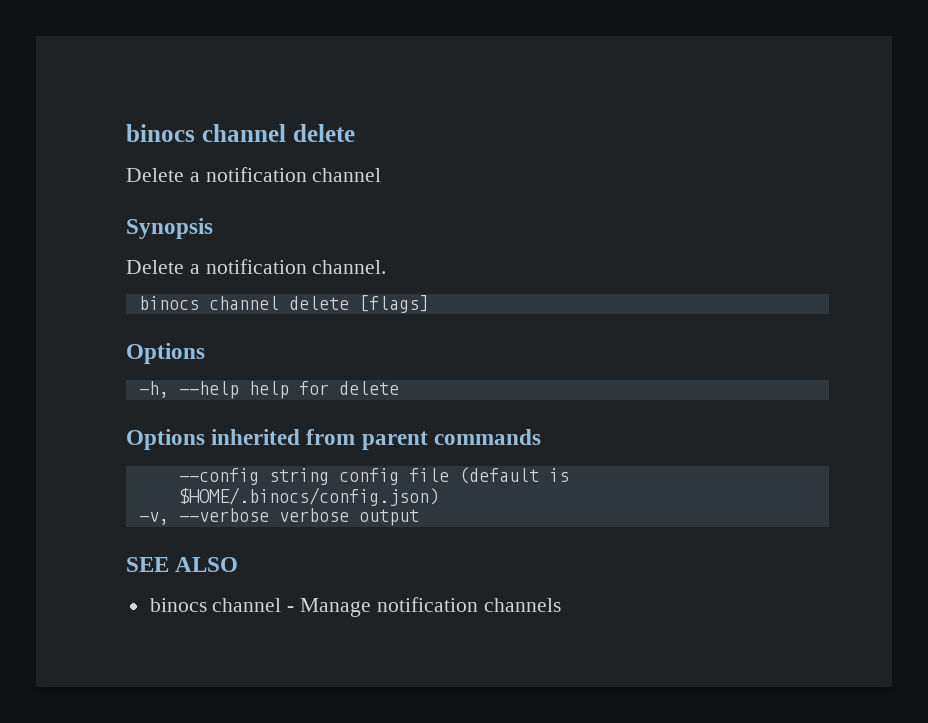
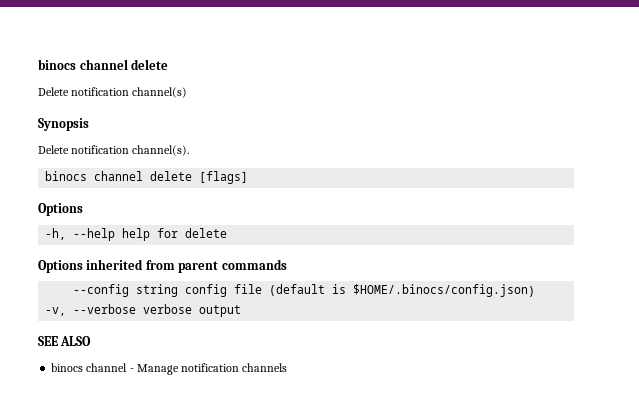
- Delete a notification channel
+ Delete notification channel(s)
- Delete a notification channel.
+ Delete notification channel(s).

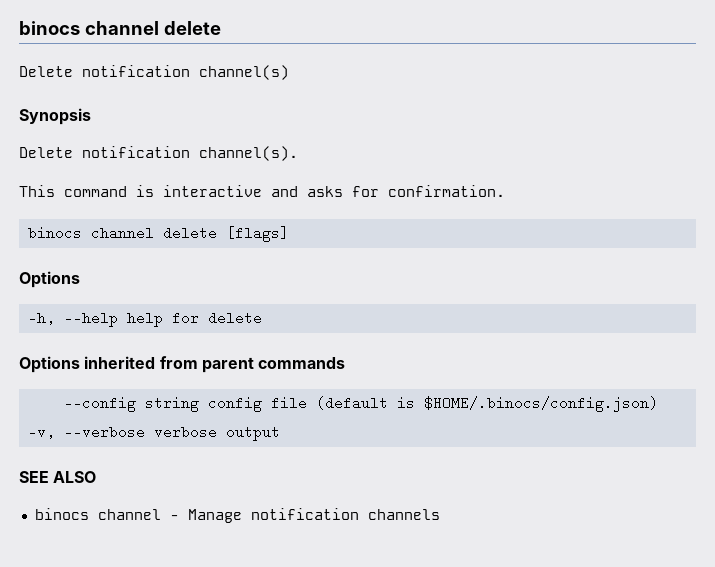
+ This command is interactive and asks for confirmation.

